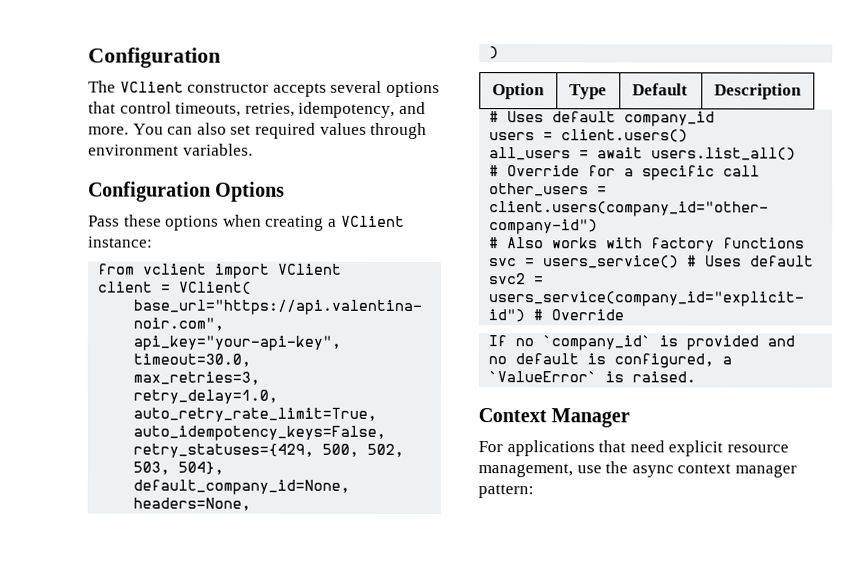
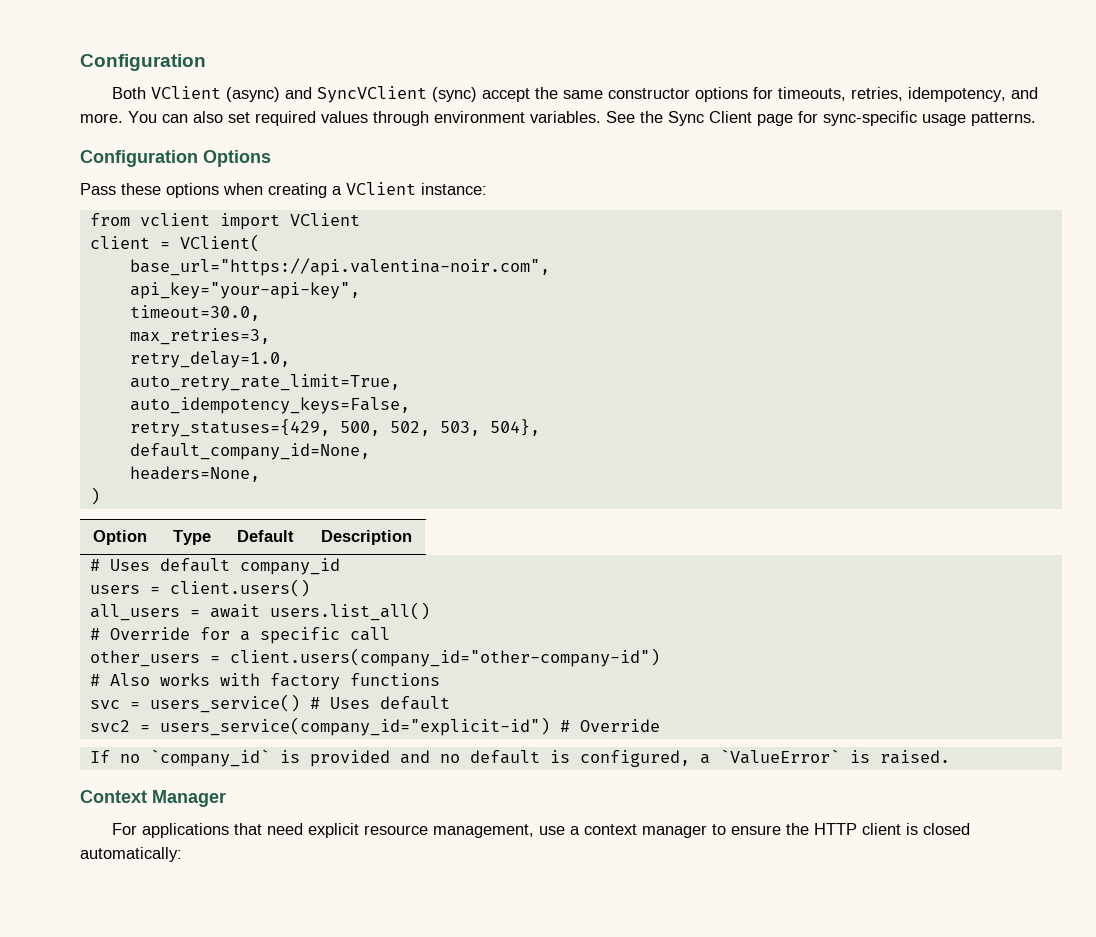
- The VClient constructor accepts several options that control timeouts, retries, idempotency, and more.
+ Both VClient (async) and SyncVClient (sync) accept the same constructor options for timeouts, retries, idempotency, and more.
+ See the Sync Client page for sync-specific usage patterns.
- For applications that need explicit resource management, use the async context manager pattern:
+ For applications that need explicit resource management, use a context manager to ensure the HTTP client is closed automatically:

